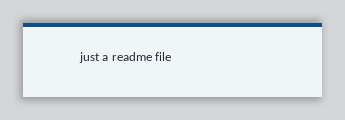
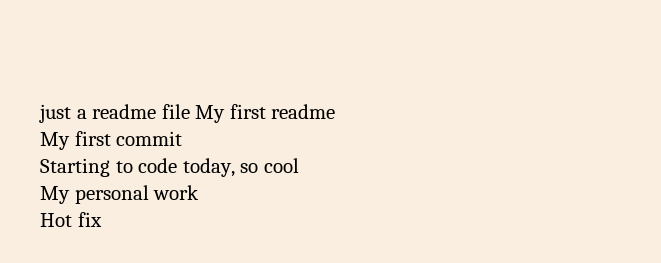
- just a readme file
+ just a readme file My first readme
+ My first commit
+ Starting to code today, so cool
+ My personal work
+ Hot fix

